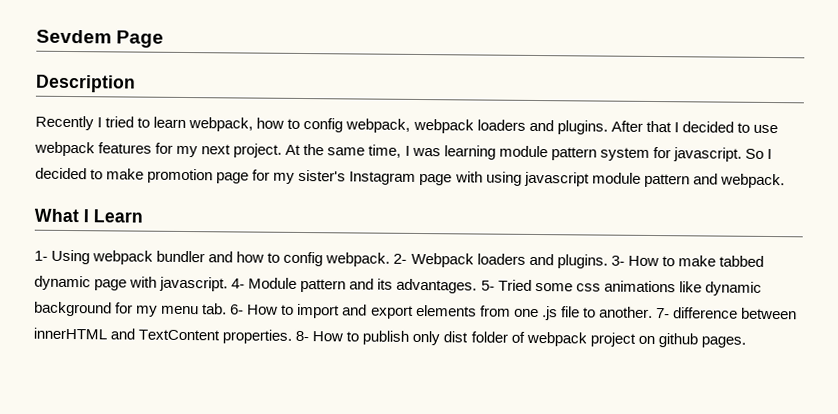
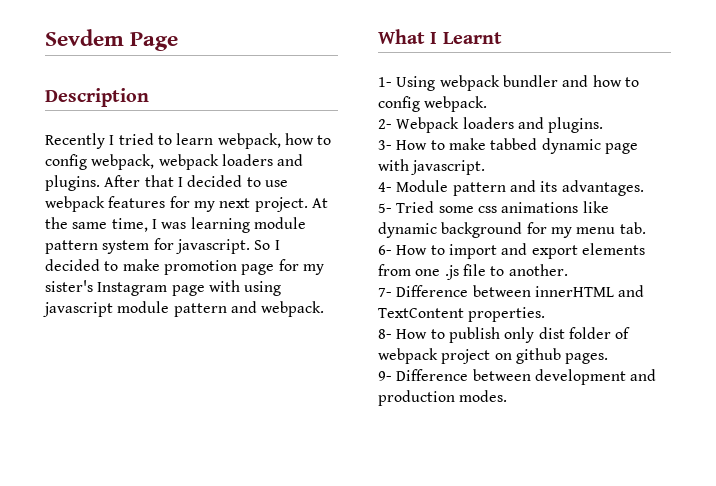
- What I Learn
+ What I Learnt
- 1- Using webpack bundler and how to config webpack. 2- Webpack loaders and plugins. 3- How to make tabbed dynamic page with javascript. 4- Module pattern and its advantages. 5- Tried some css animations like dynamic background for my menu tab. 6- How to import and export elements from one .js file to another. 7- difference between innerHTML and TextContent properties. 8- How to publish only dist folder of webpack project on github pages.
+ 1- Using webpack bundler and how to config webpack.
+ 2- Webpack loaders and plugins.
+ 3- How to make tabbed dynamic page with javascript.
+ 4- Module pattern and its advantages.
+ 5- Tried some css animations like dynamic background for my menu tab.
+ 6- How to import and export elements from one .js file to another.
+ 7- Difference between innerHTML and TextContent properties.
+ 8- How to publish only dist folder of webpack project on github pages.
+ 9- Difference between development and production modes.

